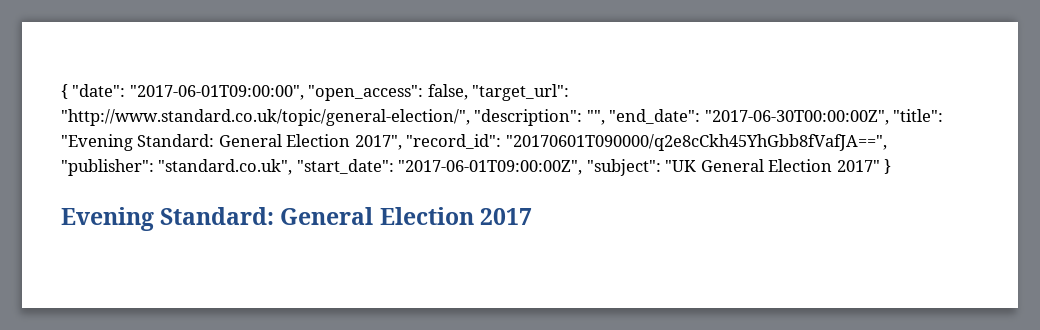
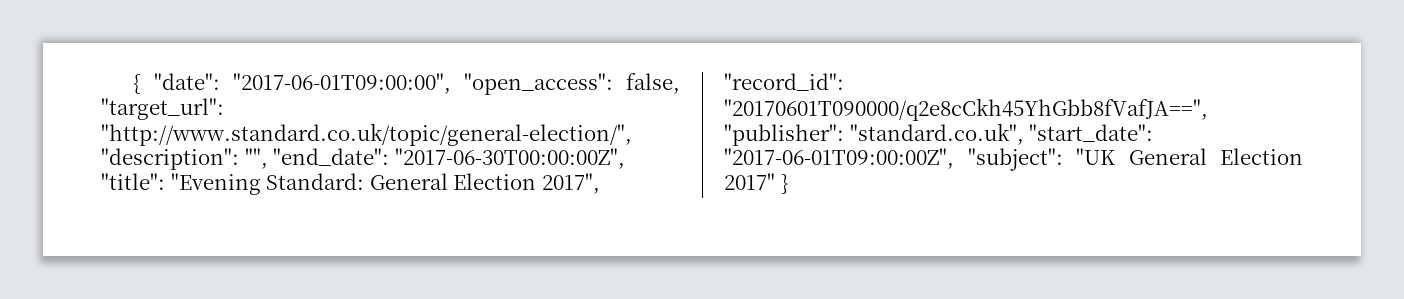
- Evening Standard: General Election 2017

